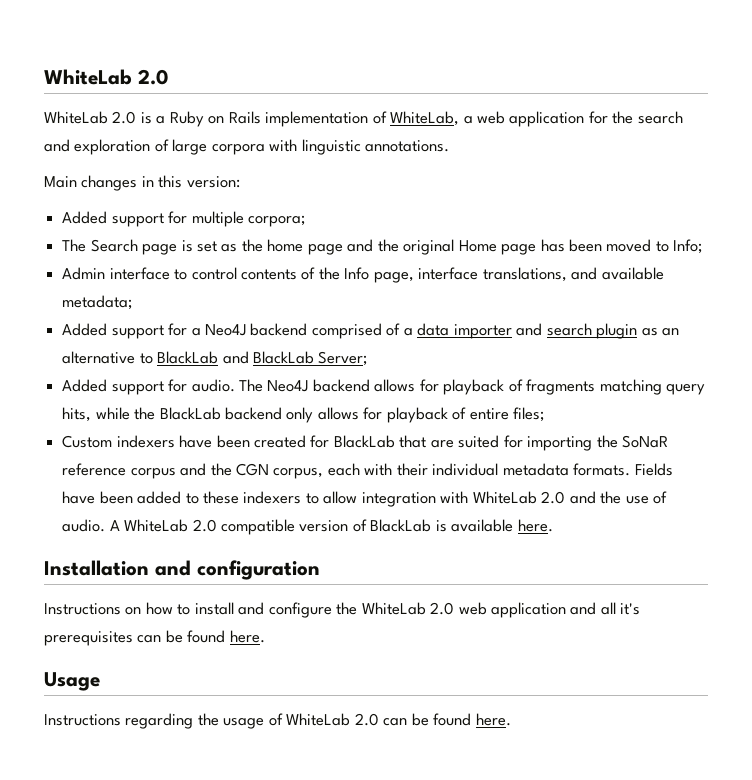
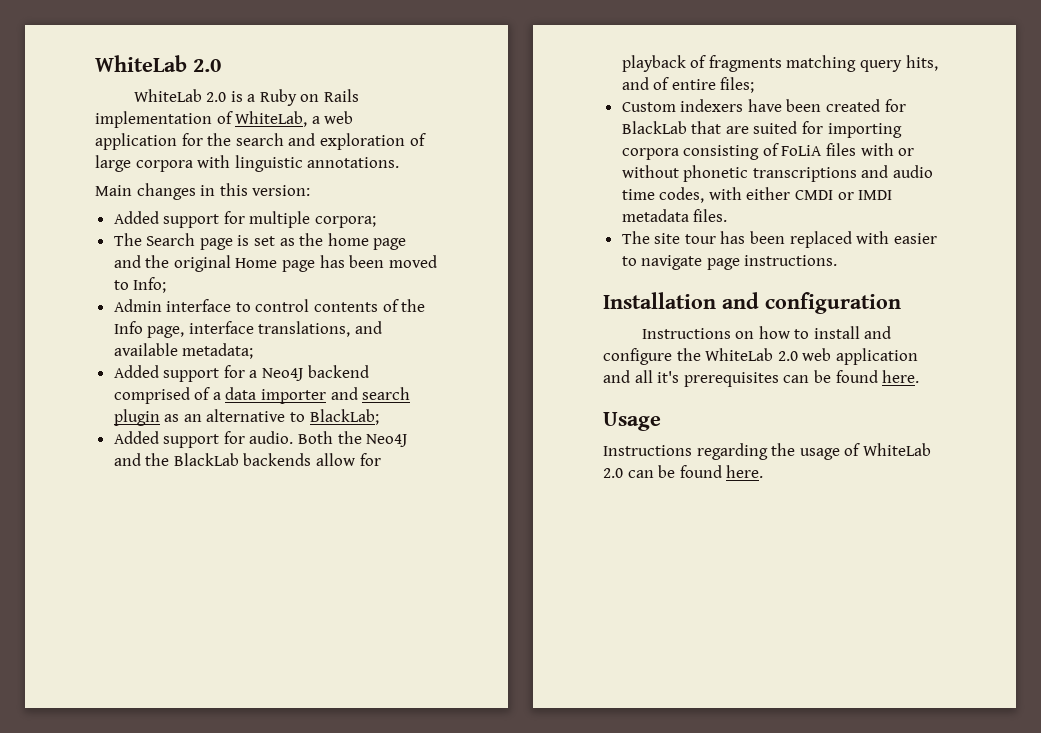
- Added support for a Neo4J backend comprised of a data importer and search plugin as an alternative to BlackLab and BlackLab Server;
+ Added support for a Neo4J backend comprised of a data importer and search plugin as an alternative to BlackLab;
- The Neo4J backend allows for playback of fragments matching query hits, while the BlackLab backend only allows for playback of entire files;
+ Both the Neo4J and the BlackLab backends allow for playback of fragments matching query hits, and of entire files;
- Custom indexers have been created for BlackLab that are suited for importing the SoNaR reference corpus and the CGN corpus, each with their individual metadata formats. Fields have been added to these indexers to allow integration with WhiteLab 2.0 and the use of audio. A WhiteLab 2.0 compatible version of BlackLab is available here.
+ Custom indexers have been created for BlackLab that are suited for importing corpora consisting of FoLiA files with or without phonetic transcriptions and audio time codes, with either CMDI or IMDI metadata files.
+ The site tour has been replaced with easier to navigate page instructions.

